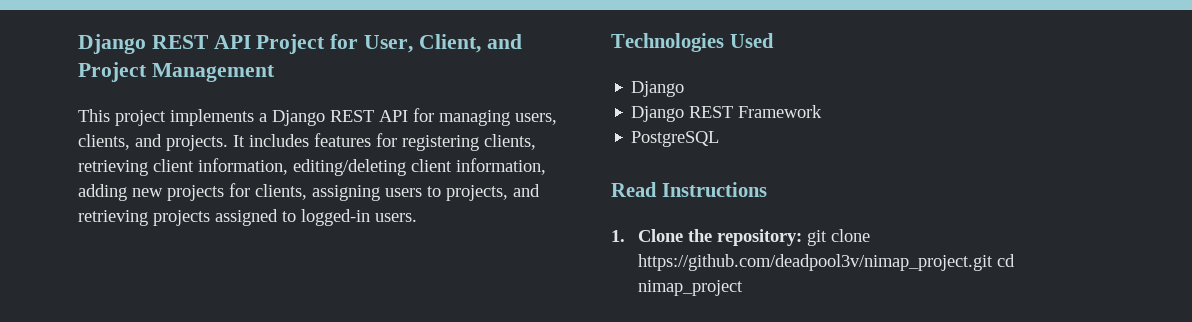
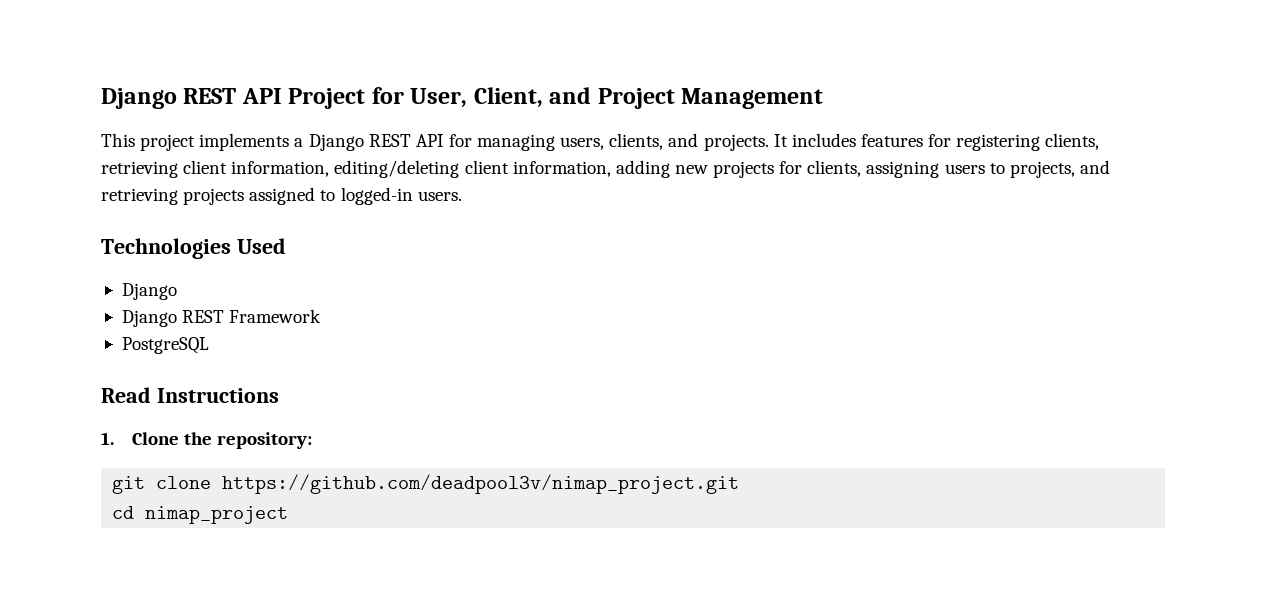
- 1. Clone the repository: git clone https://github.com/deadpool3v/nimap_project.git cd nimap_project
+ 1. Clone the repository:
+ git clone https://github.com/deadpool3v/nimap_project.git
+ cd nimap_project

